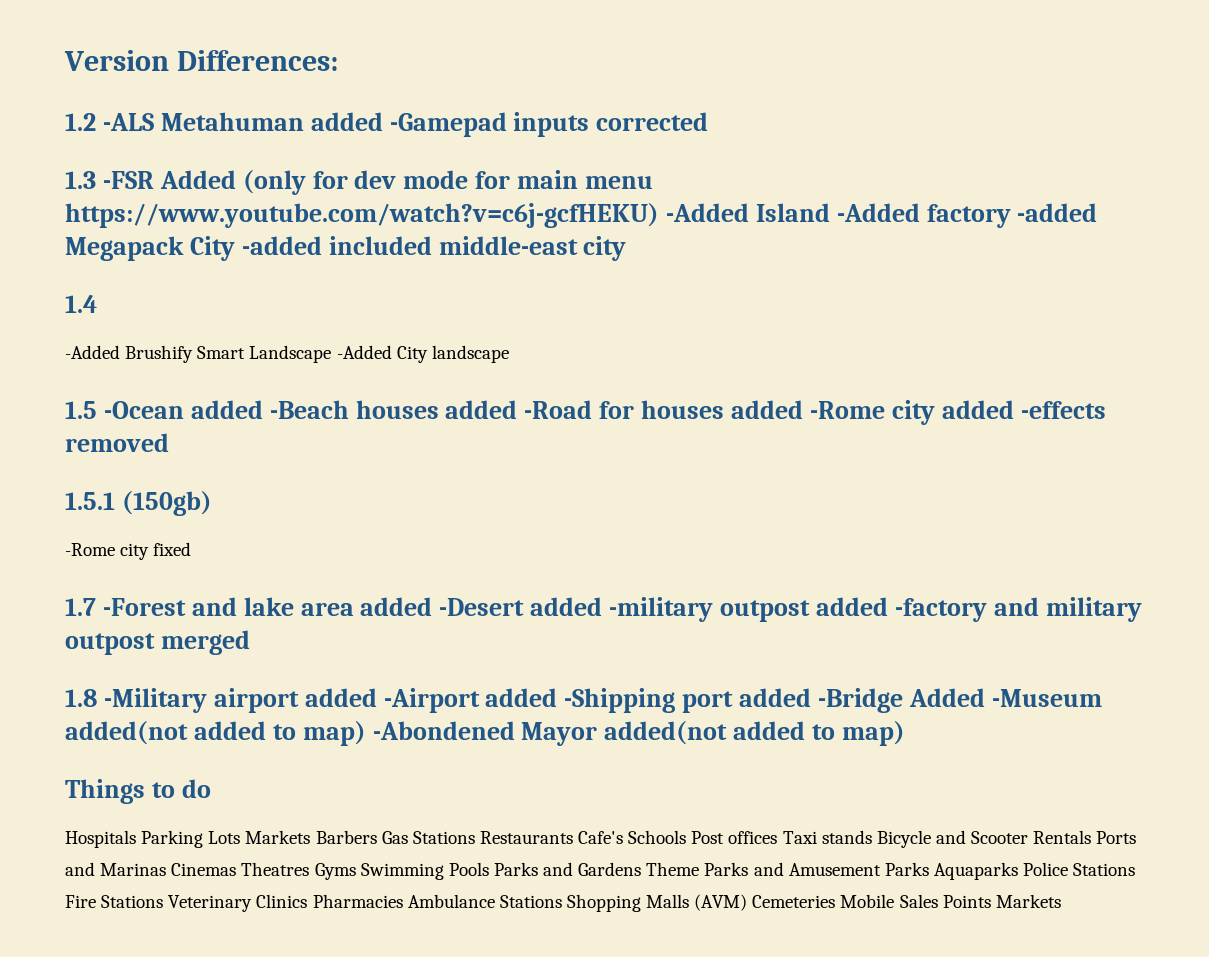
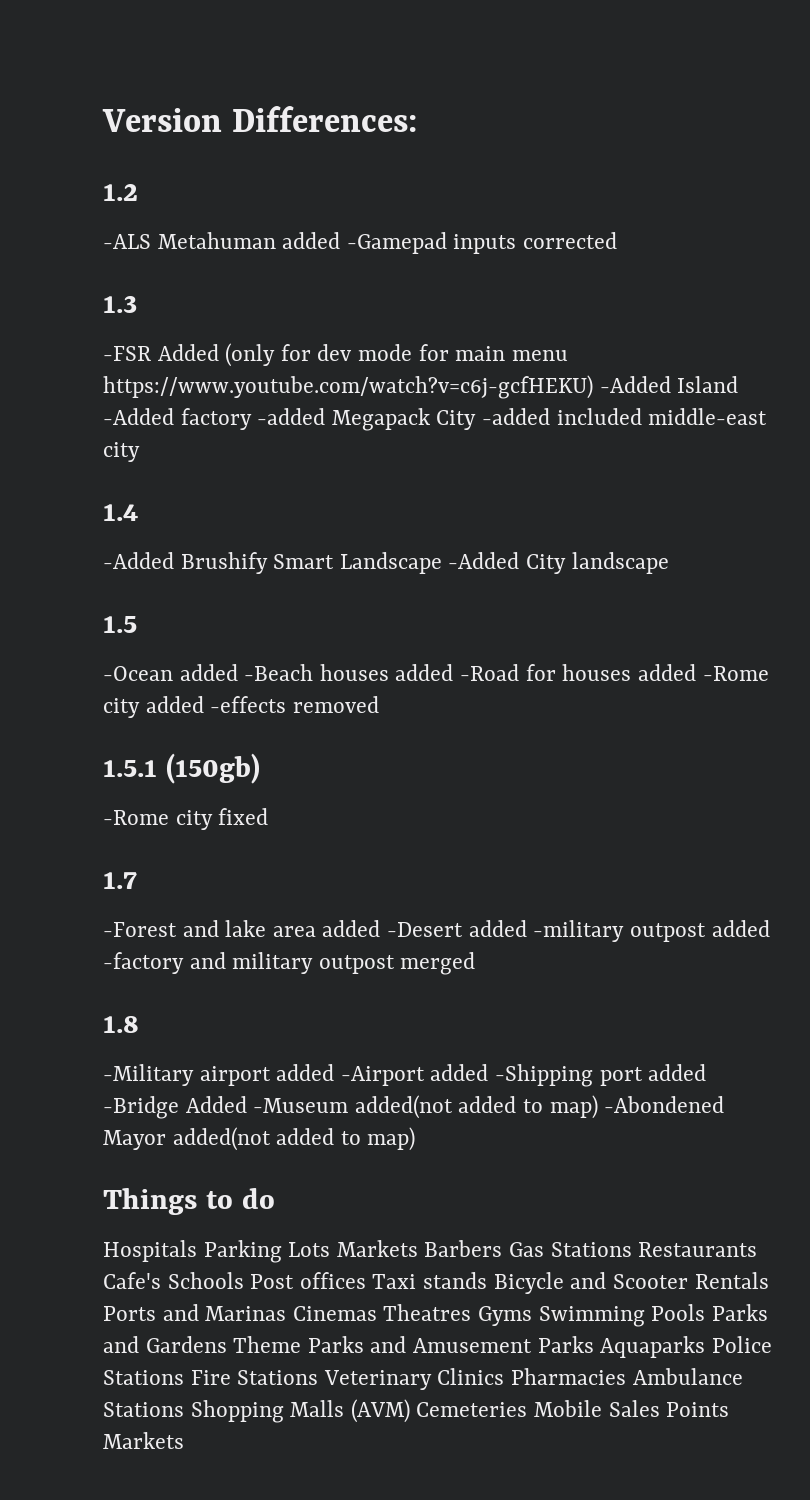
- 1.2 -ALS Metahuman added -Gamepad inputs corrected
+ 1.2
+ -ALS Metahuman added -Gamepad inputs corrected
- 1.3 -FSR Added (only for dev mode for main menu https://www.youtube.com/watch?v=c6j-gcfHEKU) -Added Island -Added factory -added Megapack City -added included middle-east city
+ 1.3
+ -FSR Added (only for dev mode for main menu https://www.youtube.com/watch?v=c6j-gcfHEKU) -Added Island -Added factory -added Megapack City -added included middle-east city
- 1.5 -Ocean added -Beach houses added -Road for houses added -Rome city added -effects removed
+ 1.5
+ -Ocean added -Beach houses added -Road for houses added -Rome city added -effects removed
- 1.7 -Forest and lake area added -Desert added -military outpost added -factory and military outpost merged
+ 1.7
+ -Forest and lake area added -Desert added -military outpost added -factory and military outpost merged
- 1.8 -Military airport added -Airport added -Shipping port added -Bridge Added -Museum added(not added to map) -Abondened Mayor added(not added to map)
+ 1.8
+ -Military airport added -Airport added -Shipping port added -Bridge Added -Museum added(not added to map) -Abondened Mayor added(not added to map)

